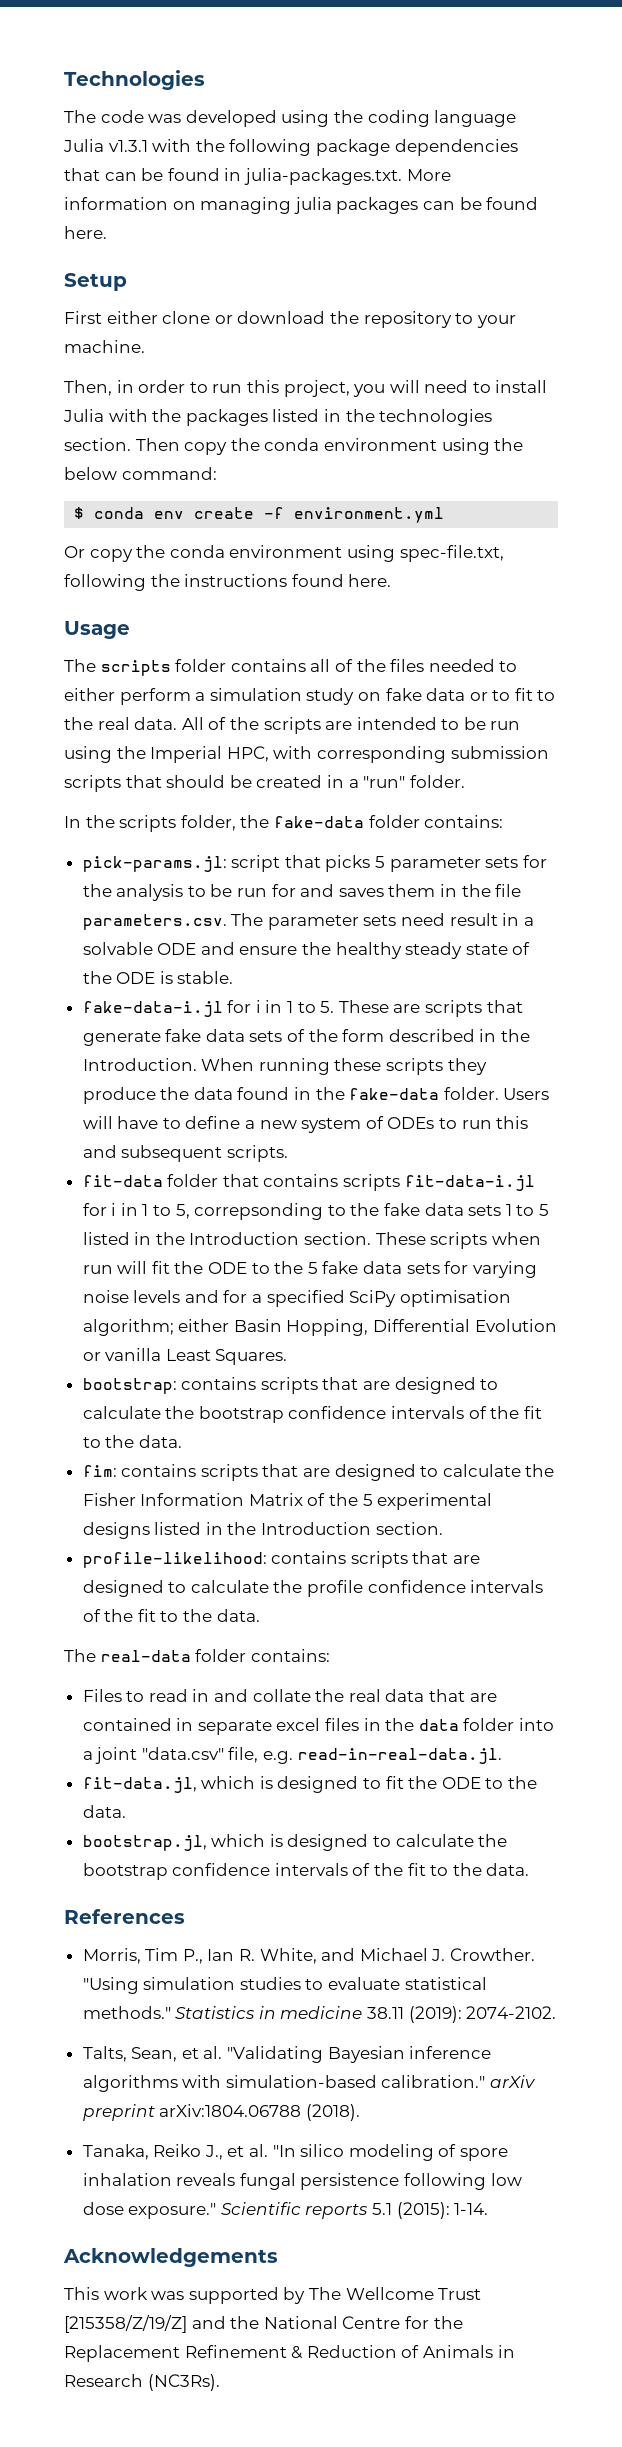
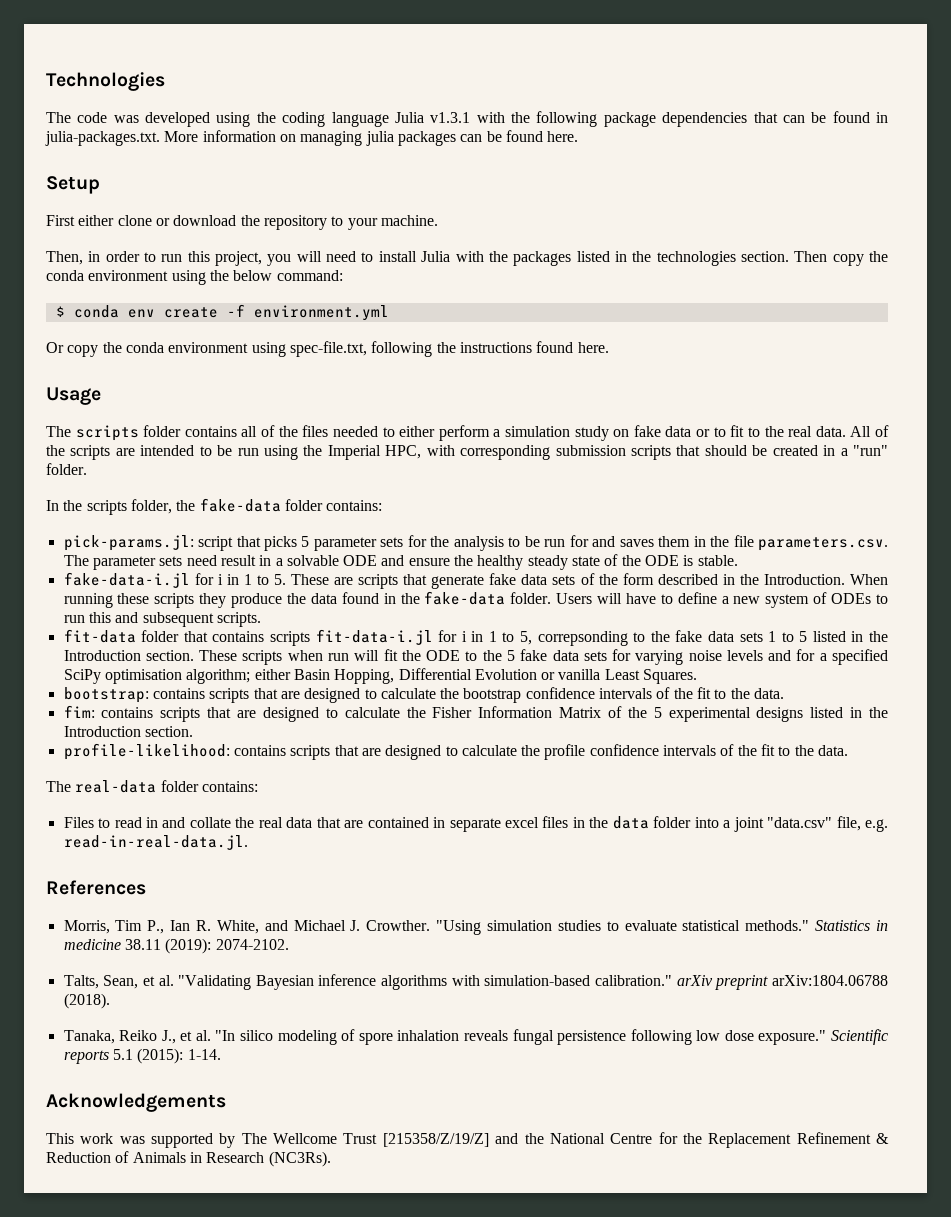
- fit-data.jl, which is designed to fit the ODE to the data.
- bootstrap.jl, which is designed to calculate the bootstrap confidence intervals of the fit to the data.

